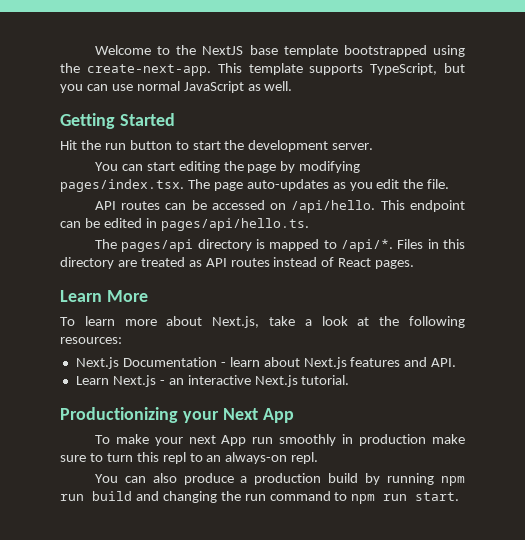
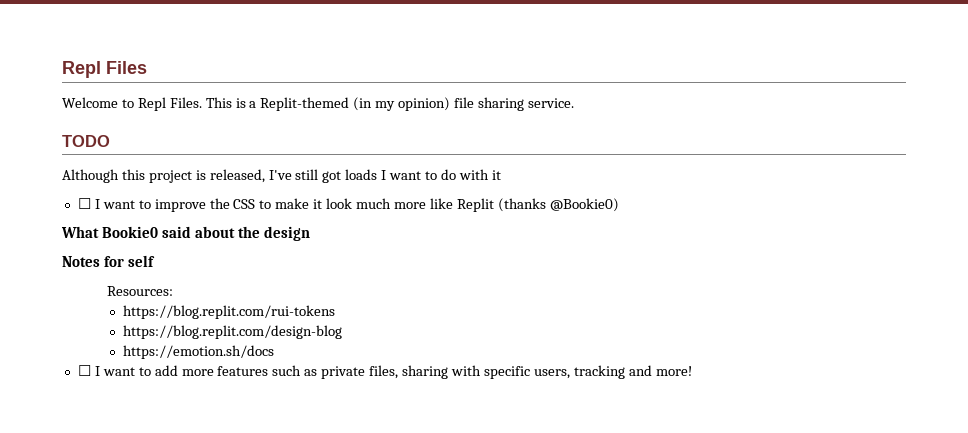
- Welcome to the NextJS base template bootstrapped using the create-next-app. This template supports TypeScript, but you can use normal JavaScript as well.
- Getting Started
- Hit the run button to start the development server.
- You can start editing the page by modifying pages/index.tsx. The page auto-updates as you edit the file.
- API routes can be accessed on /api/hello. This endpoint can be edited in pages/api/hello.ts.
- The pages/api directory is mapped to /api/*. Files in this directory are treated as API routes instead of React pages.
- Learn More
- To learn more about Next.js, take a look at the following resources:
- Next.js Documentation - learn about Next.js features and API.
- Learn Next.js - an interactive Next.js tutorial.
- Productionizing your Next App
- To make your next App run smoothly in production make sure to turn this repl to an always-on repl.
- You can also produce a production build by running npm run build and changing the run command to npm run start.
+ Repl Files
+ Welcome to Repl Files. This is a Replit-themed (in my opinion) file sharing service.
+ TODO
+ Although this project is released, I've still got loads I want to do with it
+ ☐ I want to improve the CSS to make it look much more like Replit (thanks @Bookie0)
+ What Bookie0 said about the design
+ Notes for self
+ Resources:
+ https://blog.replit.com/rui-tokens
+ https://blog.replit.com/design-blog
+ https://emotion.sh/docs
+ ☐ I want to add more features such as private files, sharing with specific users, tracking and more!

